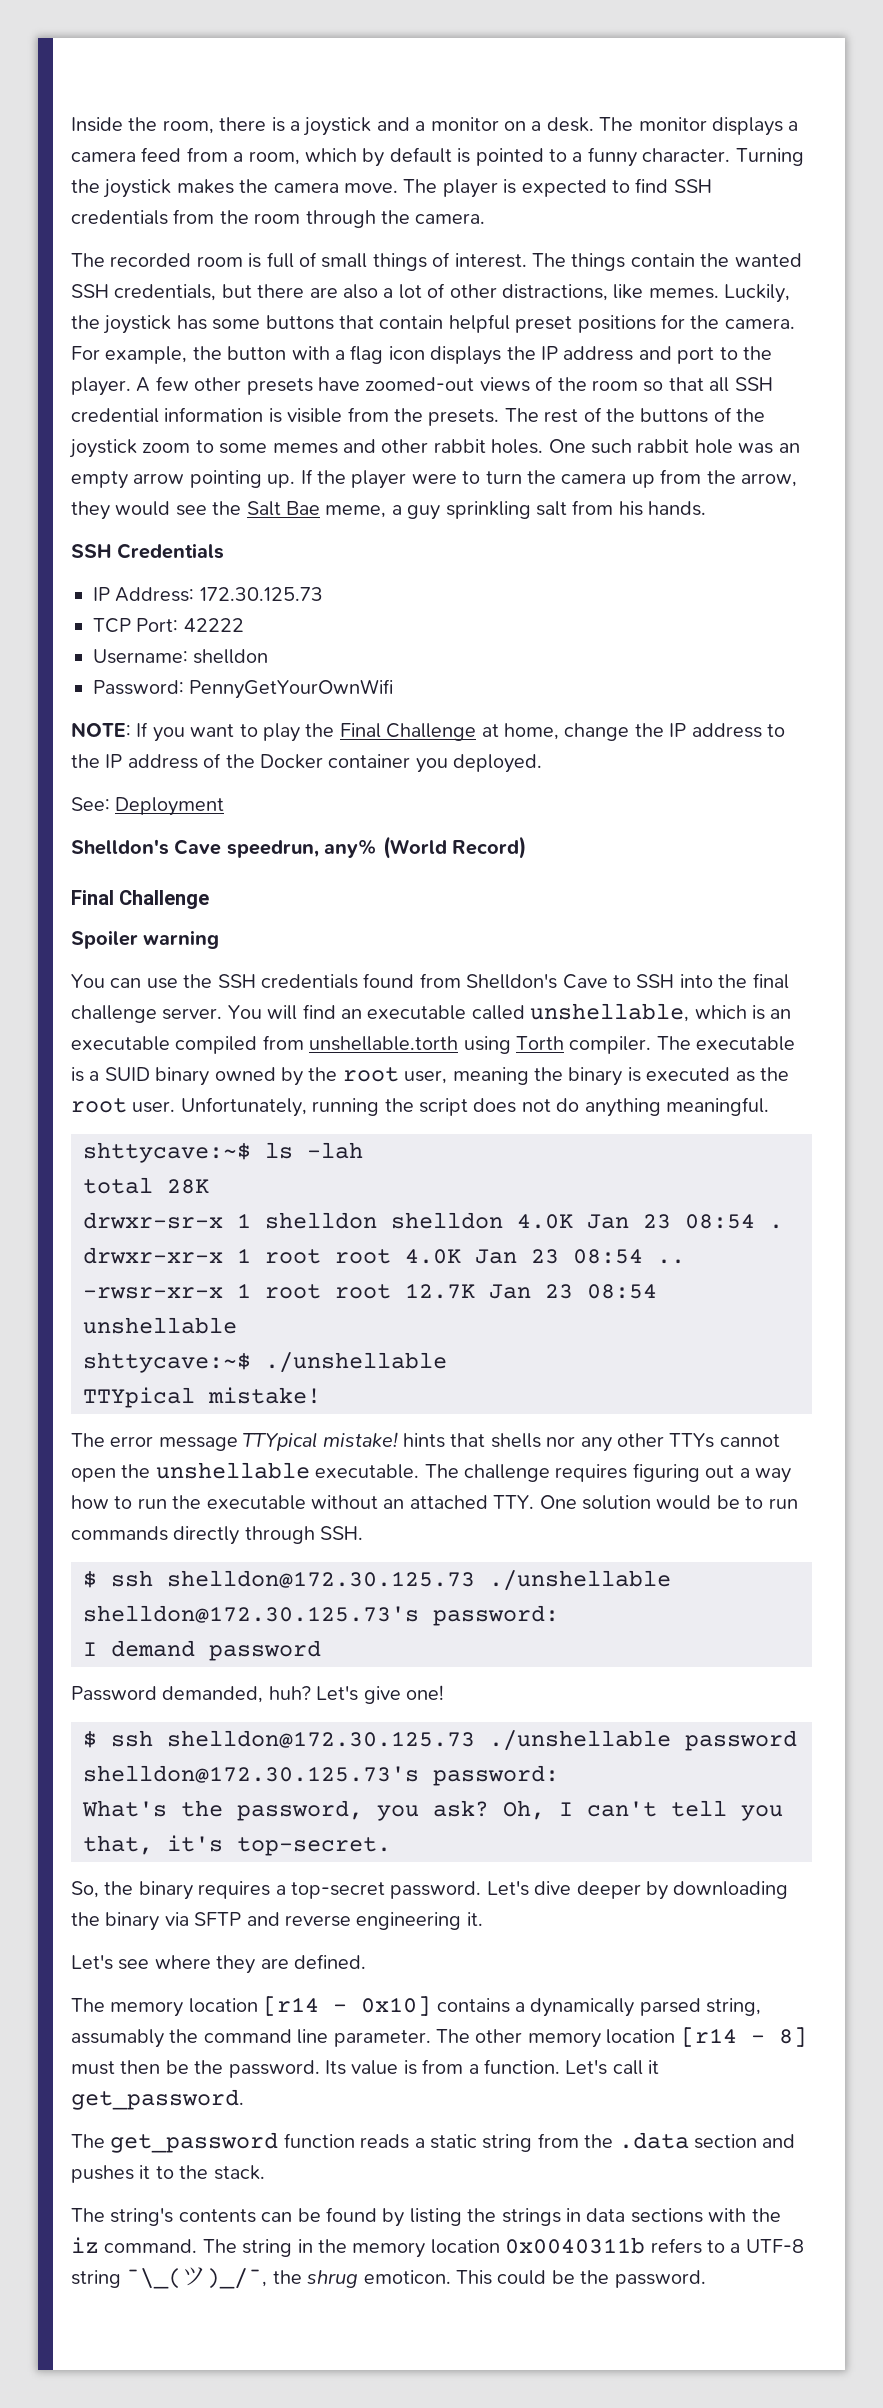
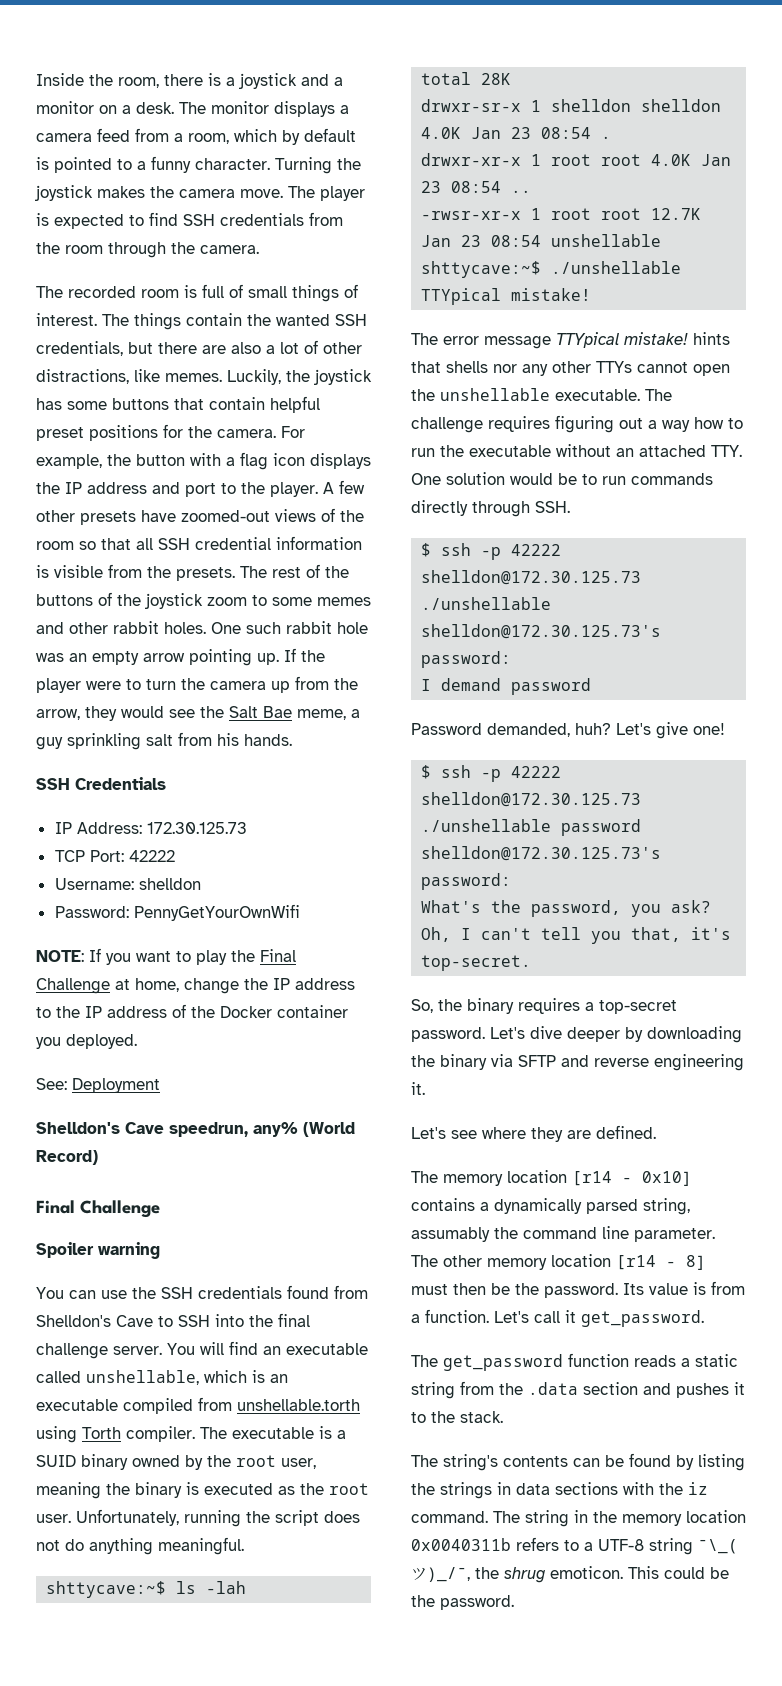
  The challenge requires figuring out a way how to run the executable without an attached TTY. One solution would be to run commands directly through SSH.
- $ ssh shelldon@172.30.125.73 ./unshellable
+ $ ssh -p 42222 shelldon@172.30.125.73 ./unshellable
- $ ssh shelldon@172.30.125.73 ./unshellable password
+ $ ssh -p 42222 shelldon@172.30.125.73 ./unshellable password

